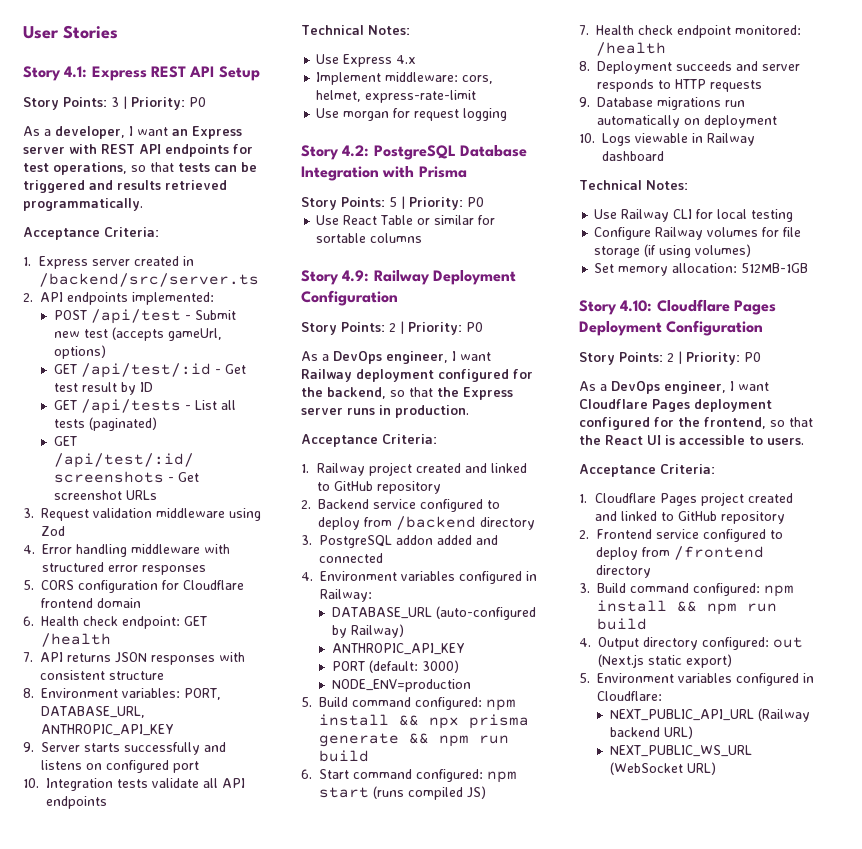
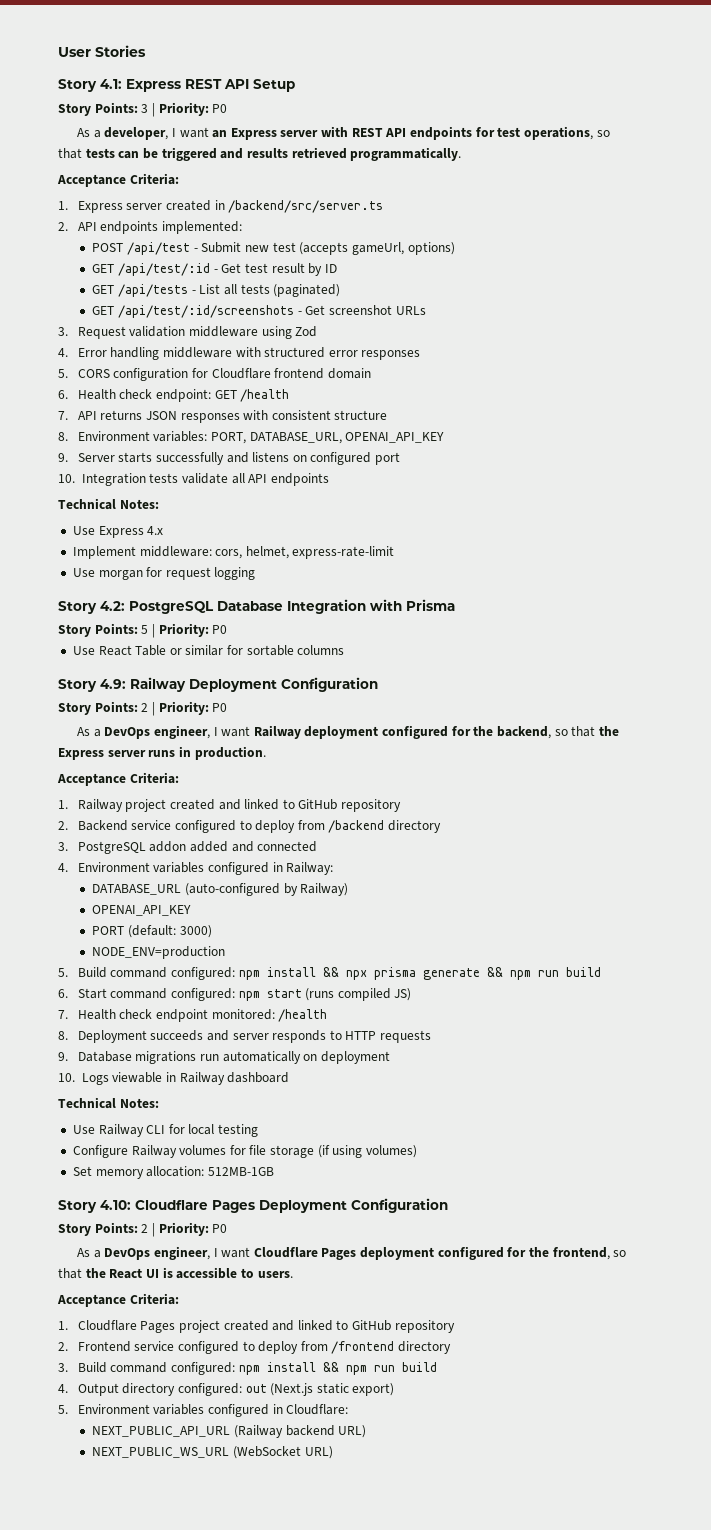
- 8. Environment variables: PORT, DATABASE_URL, ANTHROPIC_API_KEY
+ 8. Environment variables: PORT, DATABASE_URL, OPENAI_API_KEY
  DATABASE_URL (auto-configured by Railway)
- ANTHROPIC_API_KEY
+ OPENAI_API_KEY

